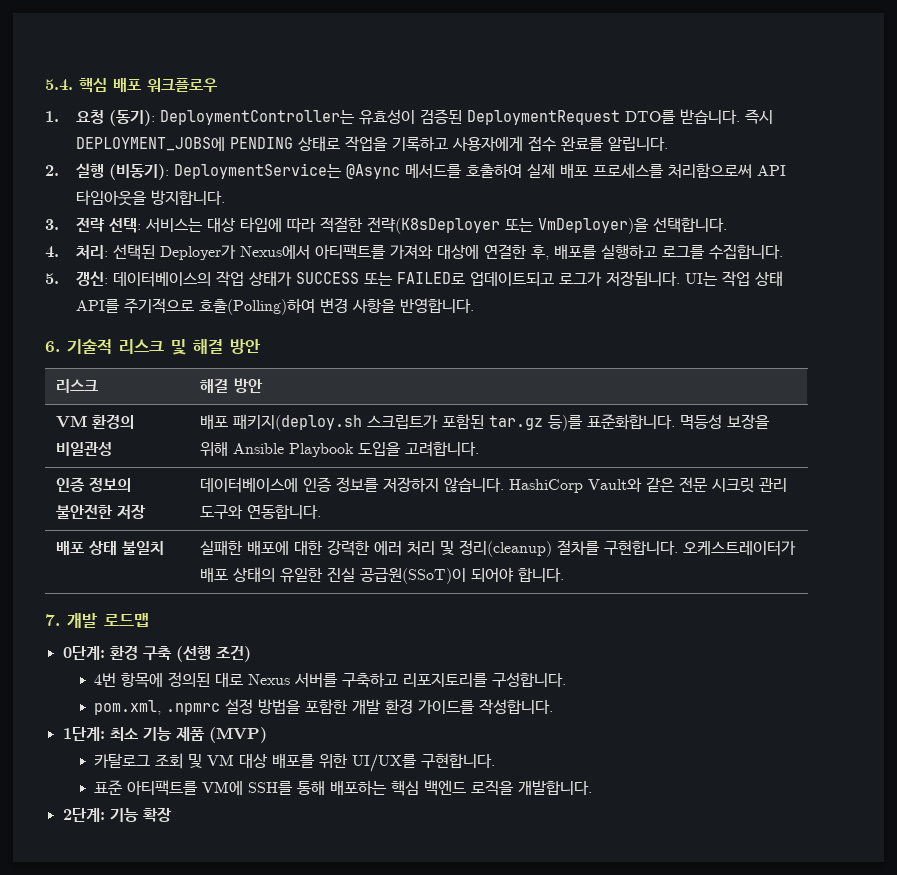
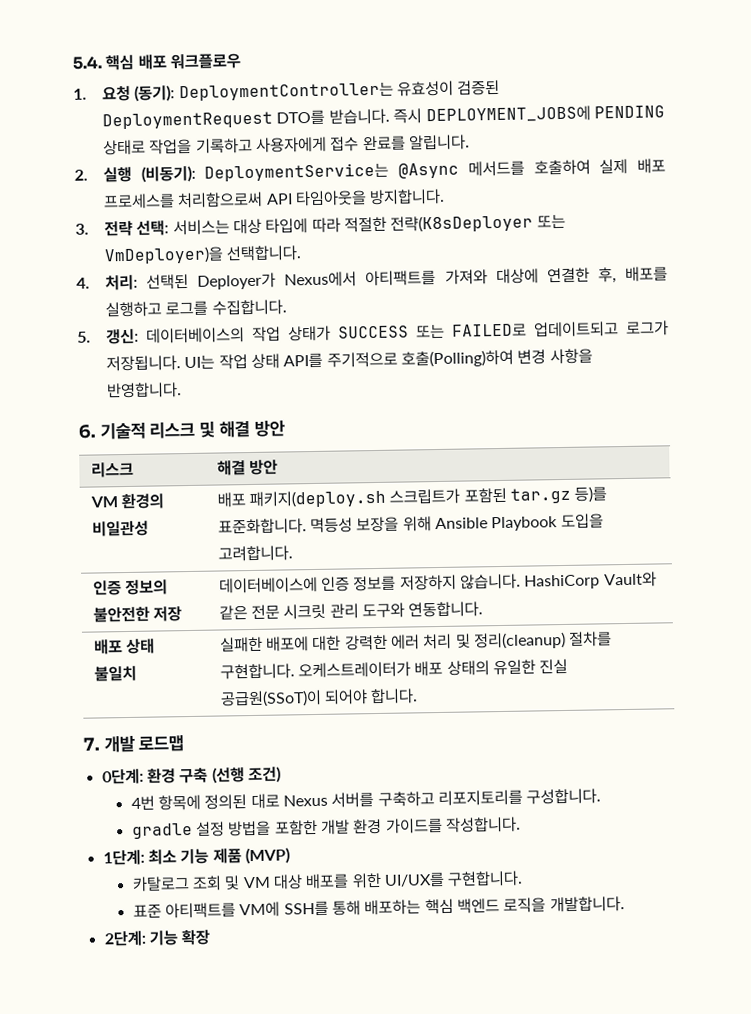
- pom.xml, .npmrc 설정 방법을 포함한 개발 환경 가이드를 작성합니다.
+ gradle 설정 방법을 포함한 개발 환경 가이드를 작성합니다.

